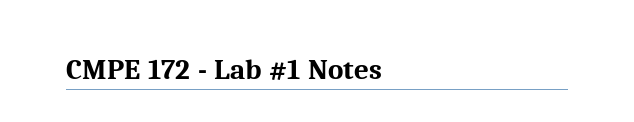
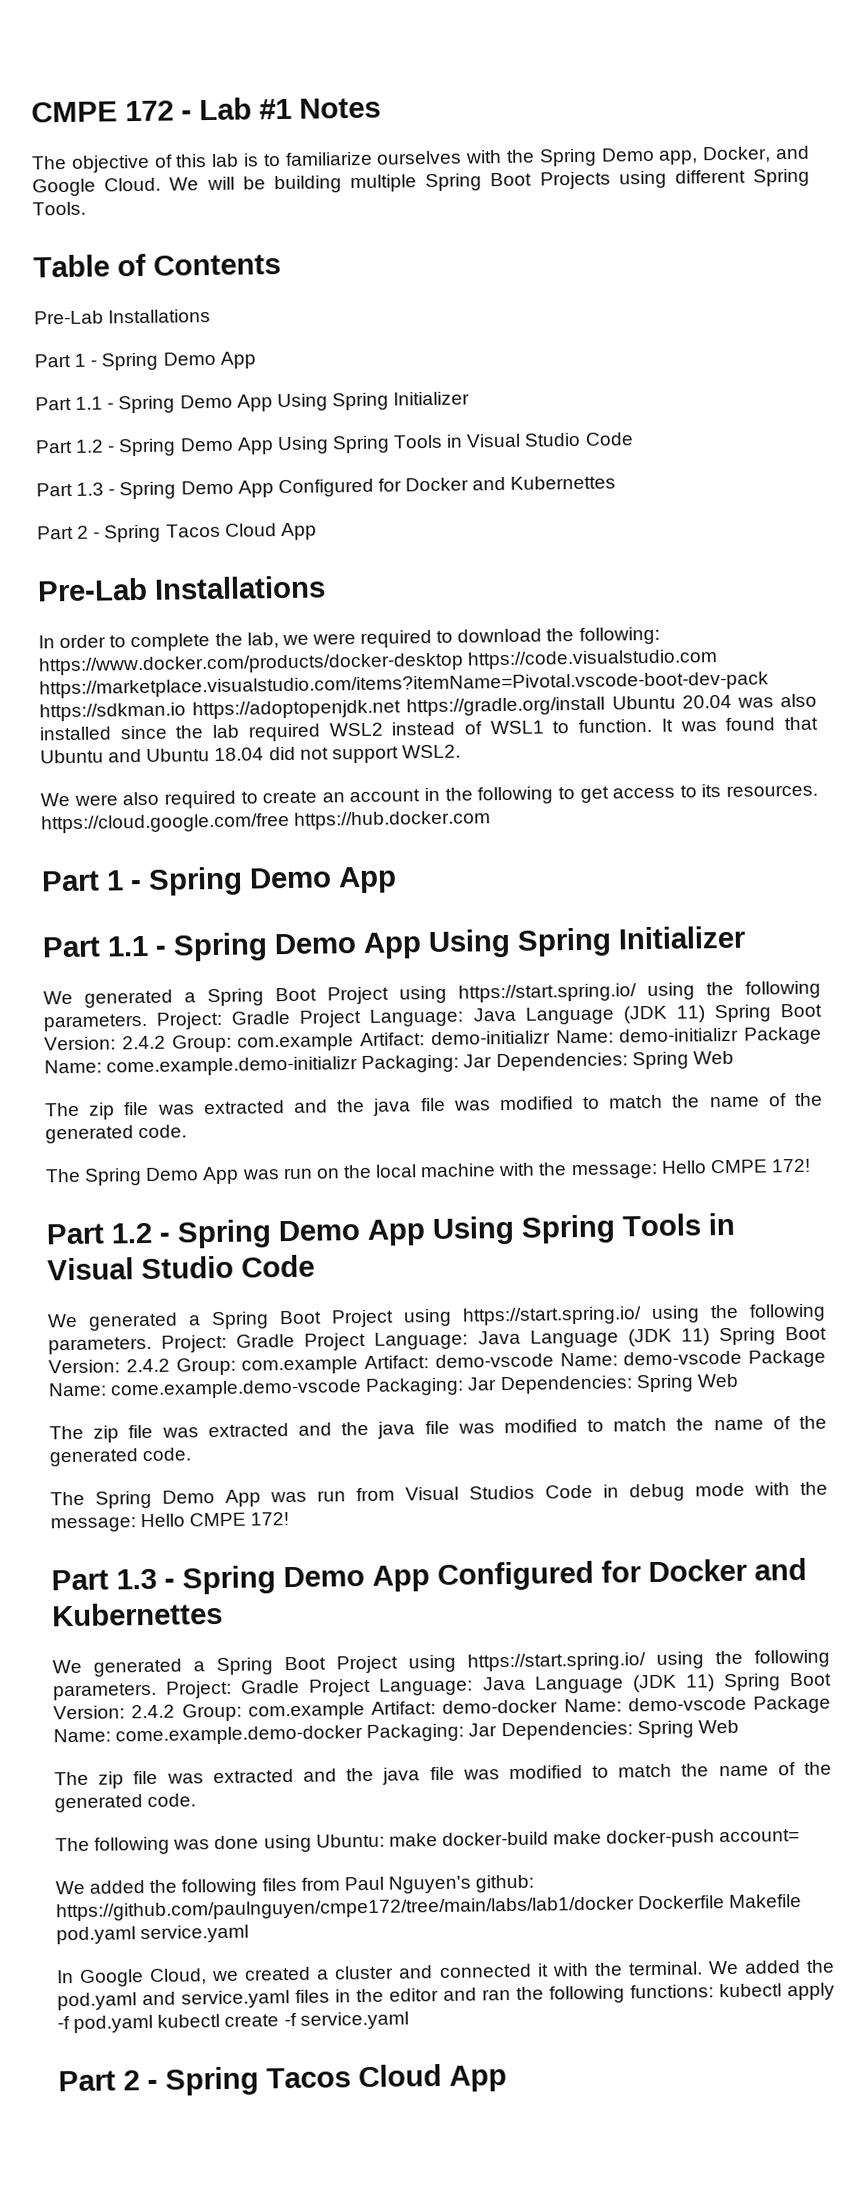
+ The objective of this lab is to familiarize ourselves with the Spring Demo app, Docker, and Google Cloud. We will be building multiple Spring Boot Projects using different Spring Tools.
+ Table of Contents
+ Pre-Lab Installations
+ Part 1 - Spring Demo App
+ Part 1.1 - Spring Demo App Using Spring Initializer
+ Part 1.2 - Spring Demo App Using Spring Tools in Visual Studio Code
+ Part 1.3 - Spring Demo App Configured for Docker and Kubernettes
+ Part 2 - Spring Tacos Cloud App
+ Pre-Lab Installations
+ In order to complete the lab, we were required to download the following: https://www.docker.com/products/docker-desktop https://code.visualstudio.com https://marketplace.visualstudio.com/items?itemName=Pivotal.vscode-boot-dev-pack https://sdkman.io https://adoptopenjdk.net https://gradle.org/install Ubuntu 20.04 was also installed since the lab required WSL2 instead of WSL1 to function. It was found that Ubuntu and Ubuntu 18.04 did not support WSL2.
+ We were also required to create an account in the following to get access to its resources. https://cloud.google.com/free https://hub.docker.com
+ Part 1 - Spring Demo App
+ Part 1.1 - Spring Demo App Using Spring Initializer
+ We generated a Spring Boot Project using https://start.spring.io/ using the following parameters. Project: Gradle Project Language: Java Language (JDK 11) Spring Boot Version: 2.4.2 Group: com.example Artifact: demo-initializr Name: demo-initializr Package Name: come.example.demo-initializr Packaging: Jar Dependencies: Spring Web
+ The zip file was extracted and the java file was modified to match the name of the generated code.
+ The Spring Demo App was run on the local machine with the message: Hello CMPE 172!
+ Part 1.2 - Spring Demo App Using Spring Tools in Visual Studio Code
+ We generated a Spring Boot Project using https://start.spring.io/ using the following parameters. Project: Gradle Project Language: Java Language (JDK 11) Spring Boot Version: 2.4.2 Group: com.example Artifact: demo-vscode Name: demo-vscode Package Name: come.example.demo-vscode Packaging: Jar Dependencies: Spring Web
+ The zip file was extracted and the java file was modified to match the name of the generated code.
+ The Spring Demo App was run from Visual Studios Code in debug mode with the message: Hello CMPE 172!
+ Part 1.3 - Spring Demo App Configured for Docker and Kubernettes
+ We generated a Spring Boot Project using https://start.spring.io/ using the following parameters. Project: Gradle Project Language: Java Language (JDK 11) Spring Boot Version: 2.4.2 Group: com.example Artifact: demo-docker Name: demo-vscode Package Name: come.example.demo-docker Packaging: Jar Dependencies: Spring Web
+ The zip file was extracted and the java file was modified to match the name of the generated code.
+ The following was done using Ubuntu: make docker-build make docker-push account=
+ We added the following files from Paul Nguyen's github: https://github.com/paulnguyen/cmpe172/tree/main/labs/lab1/docker Dockerfile Makefile pod.yaml service.yaml
+ In Google Cloud, we created a cluster and connected it with the terminal. We added the pod.yaml and service.yaml files in the editor and ran the following functions: kubectl apply -f pod.yaml kubectl create -f service.yaml
+ Part 2 - Spring Tacos Cloud App

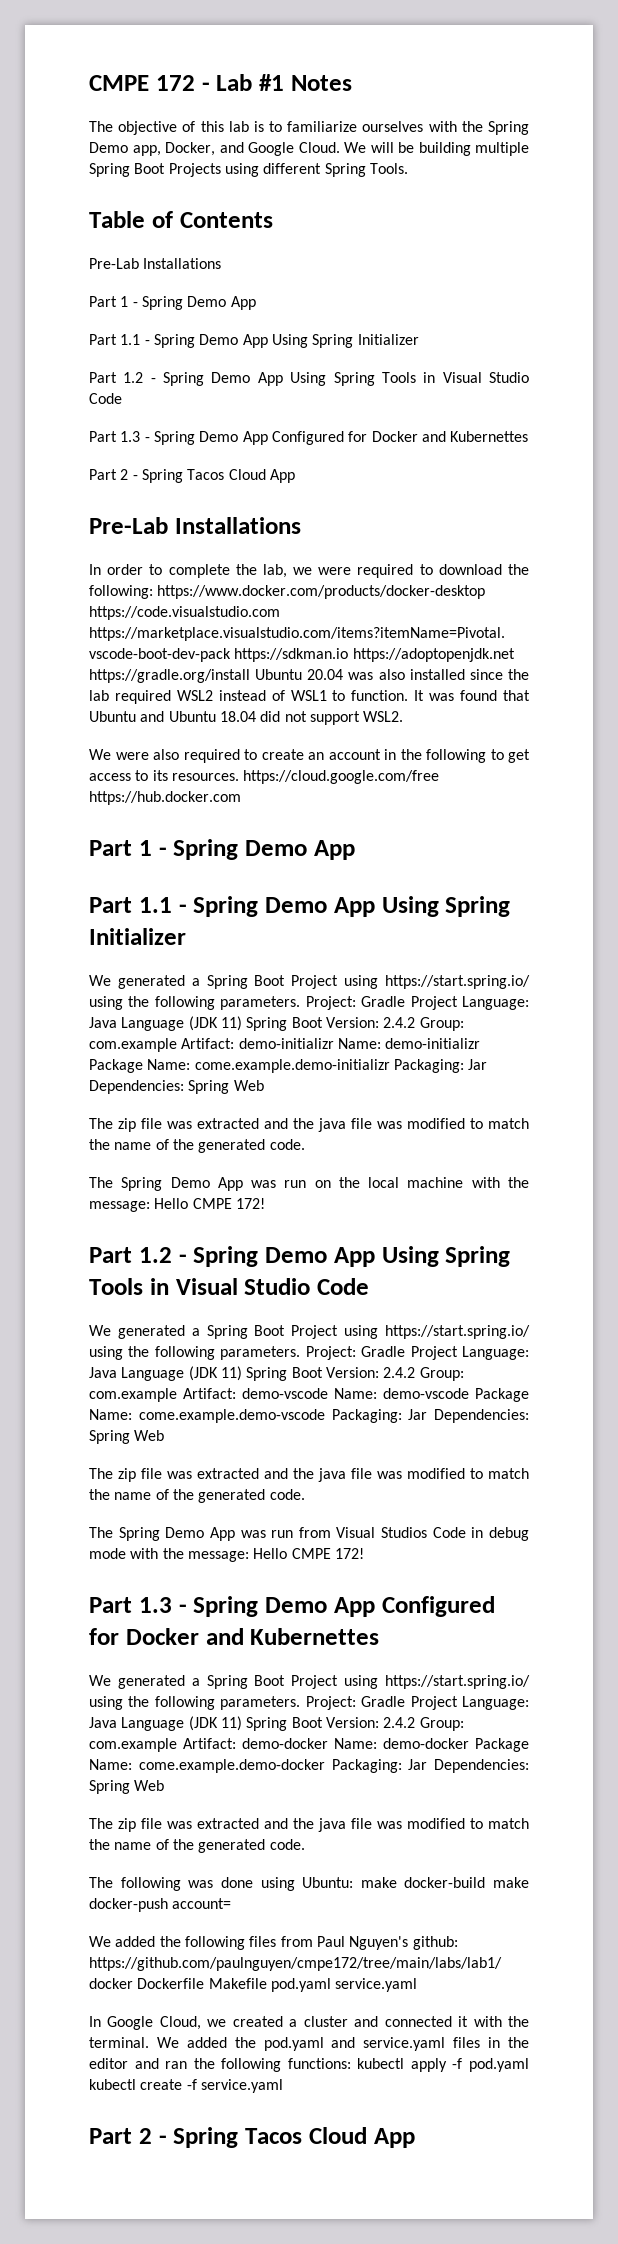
- Project: Gradle Project Language: Java Language (JDK 11) Spring Boot Version: 2.4.2 Group: com.example Artifact: demo-docker Name: demo-vscode Package Name: come.example.demo-docker Packaging: Jar Dependencies: Spring Web
+ Project: Gradle Project Language: Java Language (JDK 11) Spring Boot Version: 2.4.2 Group: com.example Artifact: demo-docker Name: demo-docker Package Name: come.example.demo-docker Packaging: Jar Dependencies: Spring Web

